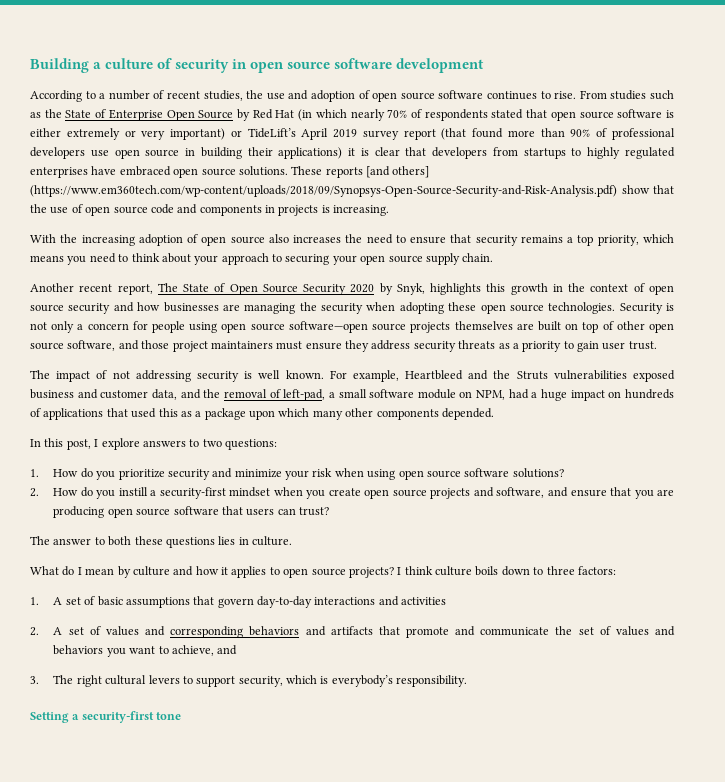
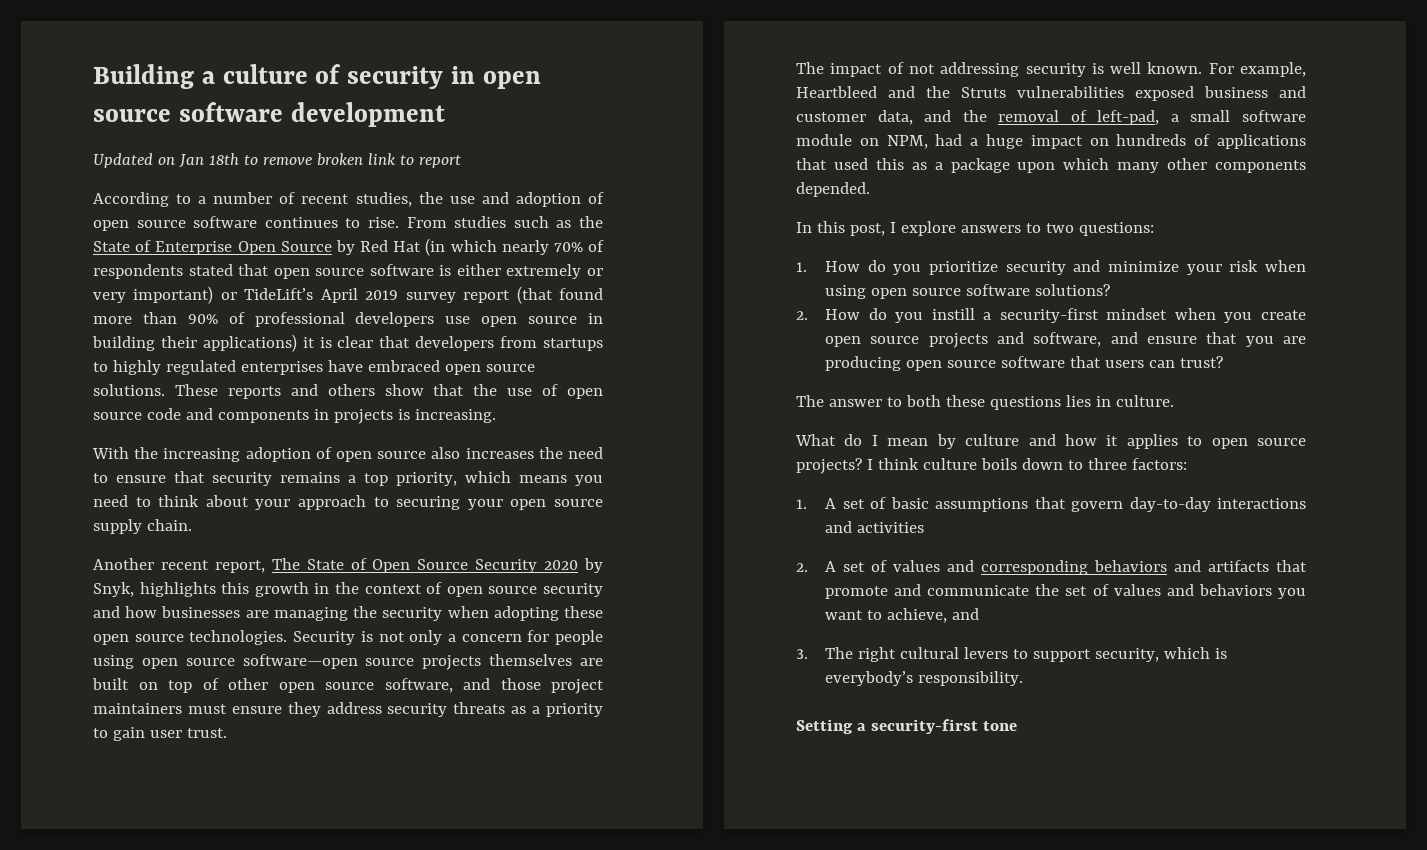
+ Updated on Jan 18th to remove broken link to report
- These reports [and others] (https://www.em360tech.com/wp-content/uploads/2018/09/Synopsys-Open-Source-Security-and-Risk-Analysis.pdf) show that the use of open source code and components in projects is increasing.
+ These reports and others show that the use of open source code and components in projects is increasing.

